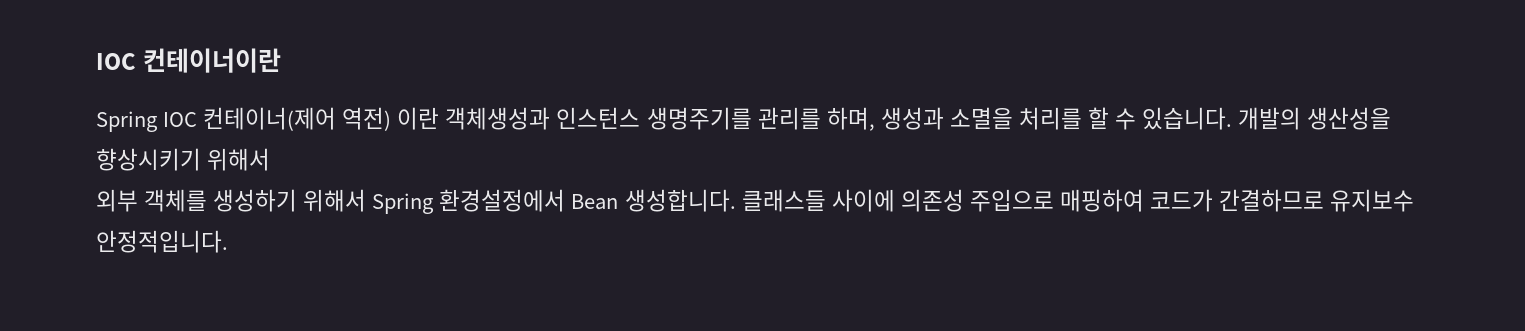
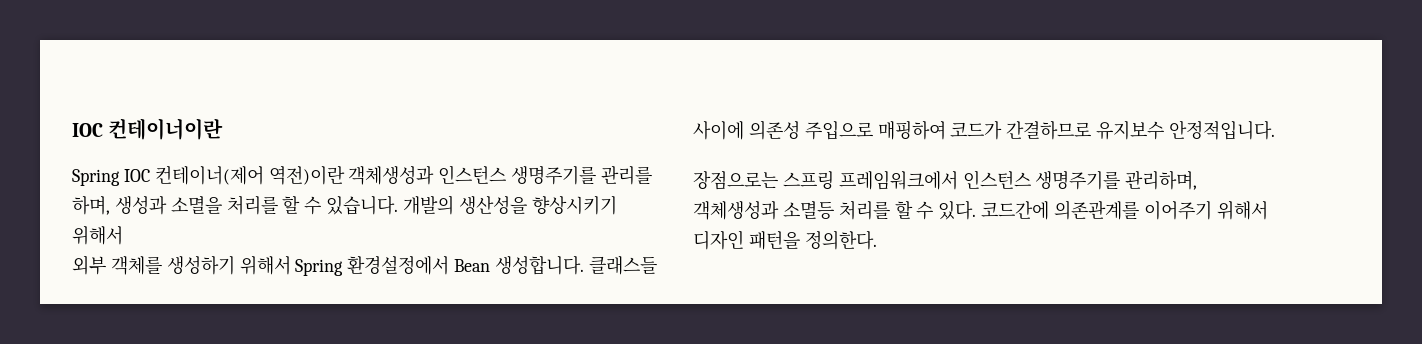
- Spring IOC 컨테이너(제어 역전) 이란 객체생성과 인스턴스 생명주기를 관리를 하며, 생성과 소멸을 처리를 할 수 있습니다.
+ Spring IOC 컨테이너(제어 역전)이란 객체생성과 인스턴스 생명주기를 관리를 하며, 생성과 소멸을 처리를 할 수 있습니다.
+ 장점으로는 스프링 프레임워크에서 인스턴스 생명주기를 관리하며, 객체생성과 소멸등 처리를 할 수 있다. 코드간에 의존관계를 이어주기 위해서 디자인 패턴을 정의한다.

